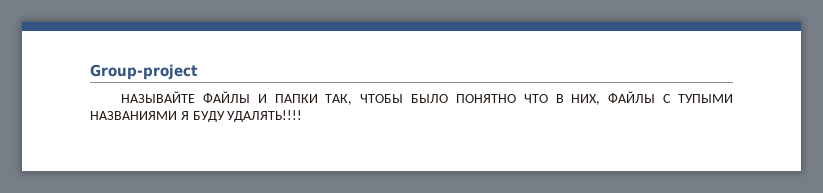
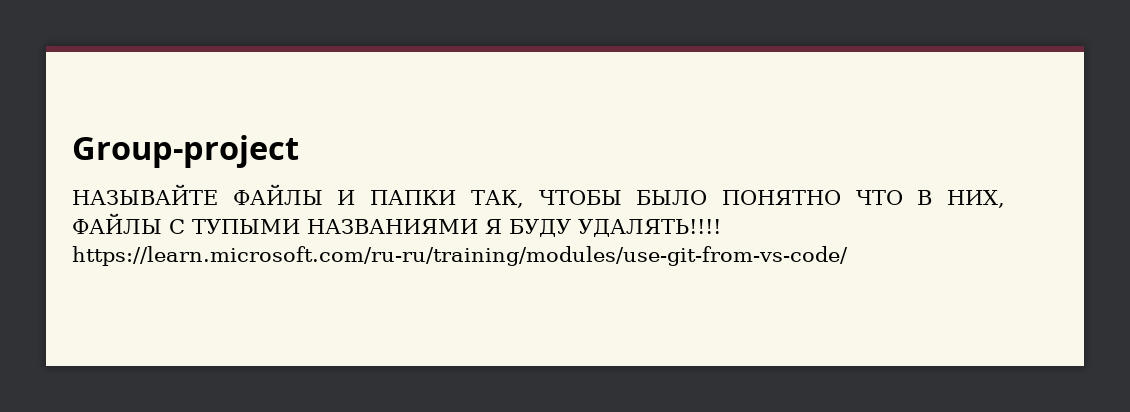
- НАЗЫВАЙТЕ ФАЙЛЫ И ПАПКИ ТАК, ЧТОБЫ БЫЛО ПОНЯТНО ЧТО В НИХ, ФАЙЛЫ С ТУПЫМИ НАЗВАНИЯМИ Я БУДУ УДАЛЯТЬ!!!!
+ НАЗЫВАЙТЕ ФАЙЛЫ И ПАПКИ ТАК, ЧТОБЫ БЫЛО ПОНЯТНО ЧТО В НИХ, ФАЙЛЫ С ТУПЫМИ НАЗВАНИЯМИ Я БУДУ УДАЛЯТЬ!!!! https://learn.microsoft.com/ru-ru/training/modules/use-git-from-vs-code/

